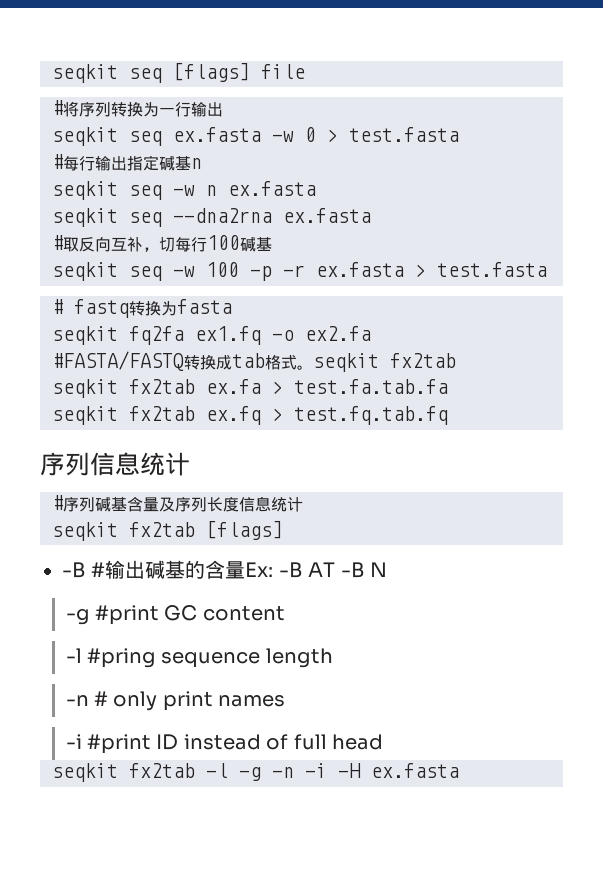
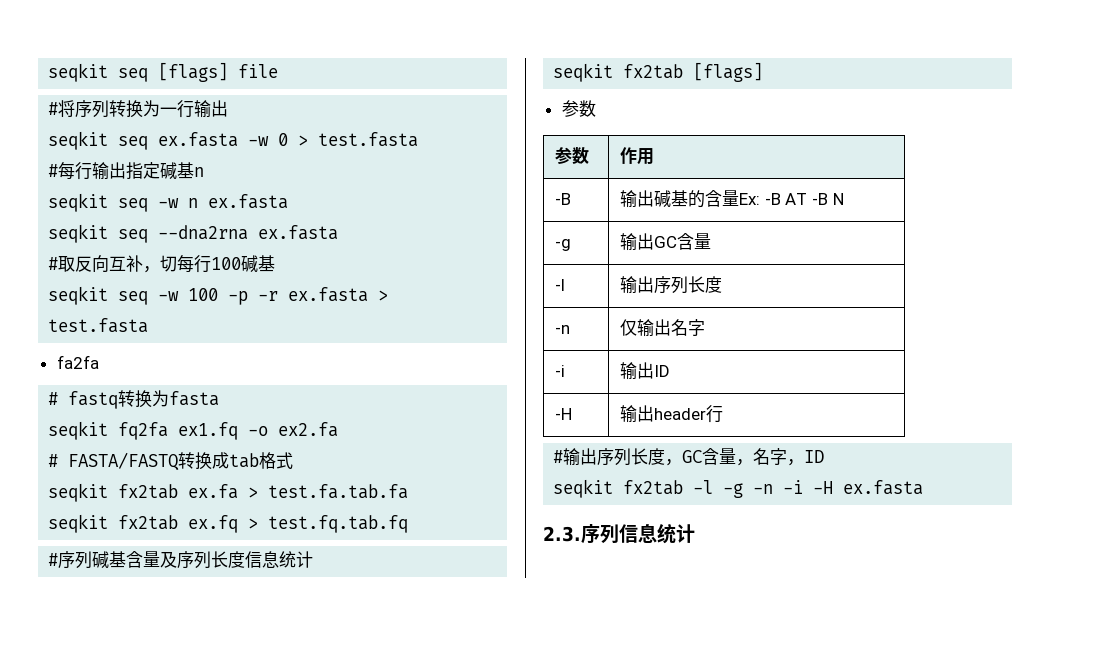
+ fa2fa
- #FASTA/FASTQ转换成tab格式。seqkit fx2tab
+ # FASTA/FASTQ转换成tab格式
- 序列信息统计
  seqkit fx2tab [flags]
- -B #输出碱基的含量Ex: -B AT -B N
+ 参数
+ 参数 | 作用
+ -B | 输出碱基的含量Ex: -B AT -B N
- -g #print GC content
- -l #pring sequence length
- -n # only print names
- -i #print ID instead of full head
+ -g | 输出GC含量
+ -l | 输出序列长度
+ -n | 仅输出名字
+ -i | 输出ID
+ -H | 输出header行
+ #输出序列长度，GC含量，名字，ID
+ 2.3.序列信息统计

